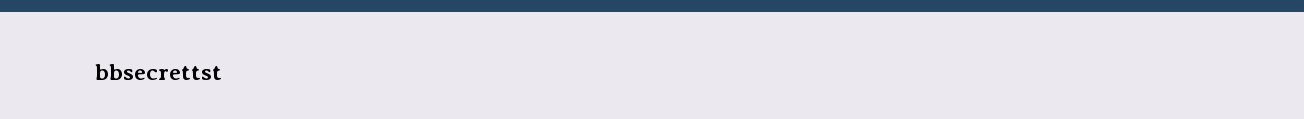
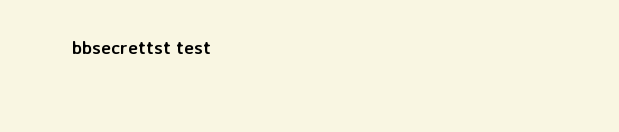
- bbsecrettst
+ bbsecrettst test

